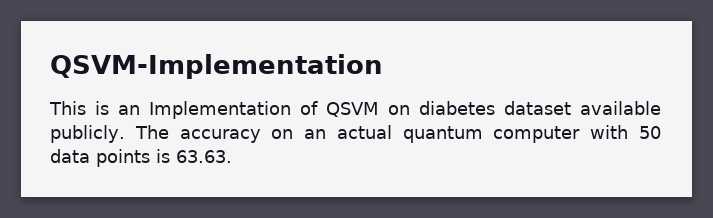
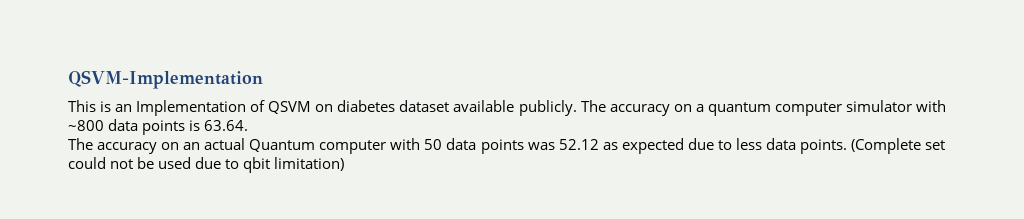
- The accuracy on an actual quantum computer with 50 data points is 63.63.
+ The accuracy on a quantum computer simulator with ~800 data points is 63.64.
+ The accuracy on an actual Quantum computer with 50 data points was 52.12 as expected due to less data points. (Complete set could not be used due to qbit limitation)

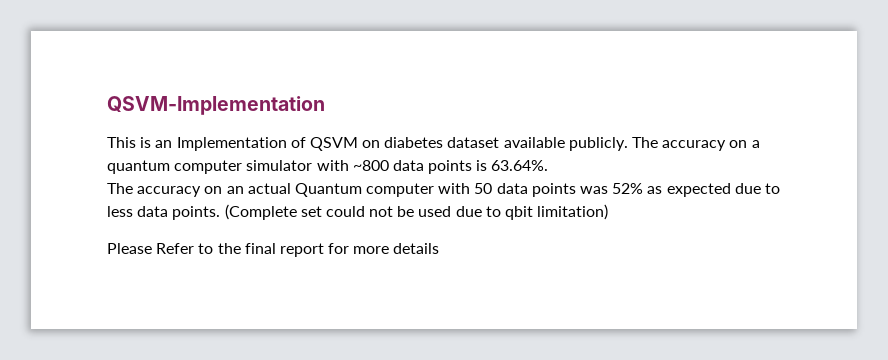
- The accuracy on a quantum computer simulator with ~800 data points is 63.64.
+ The accuracy on a quantum computer simulator with ~800 data points is 63.64%.
- The accuracy on an actual Quantum computer with 50 data points was 52.12 as expected due to less data points.
+ The accuracy on an actual Quantum computer with 50 data points was 52% as expected due to less data points.
+ Please Refer to the final report for more details

